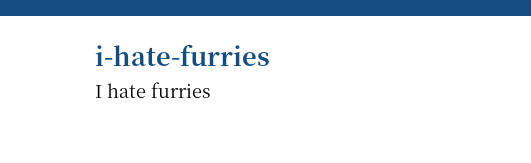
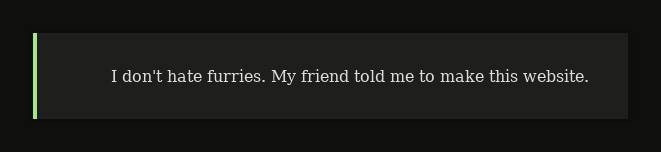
- i-hate-furries
- I hate furries
+ I don't hate furries. My friend told me to make this website.

